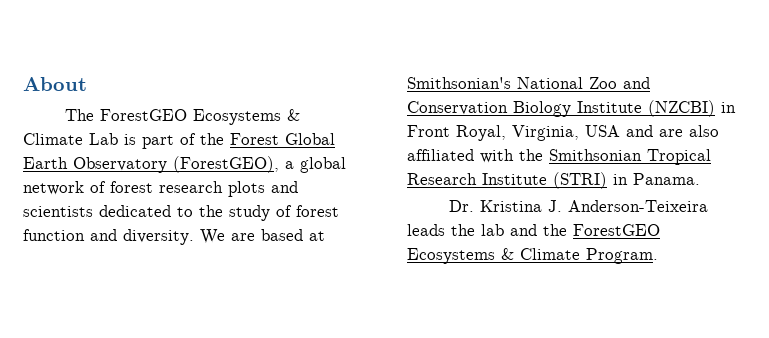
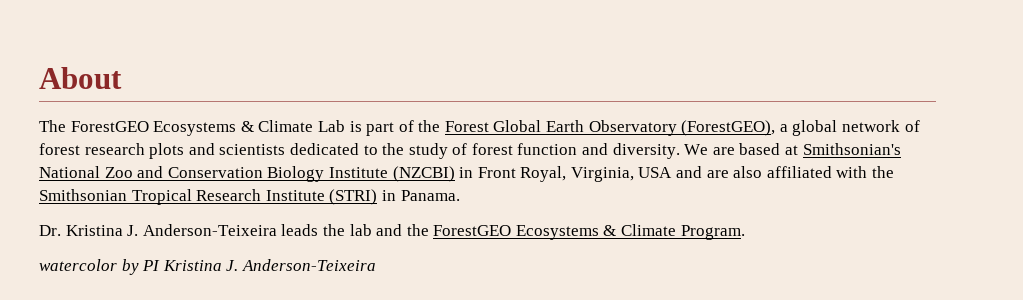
+ watercolor by PI Kristina J. Anderson-Teixeira

